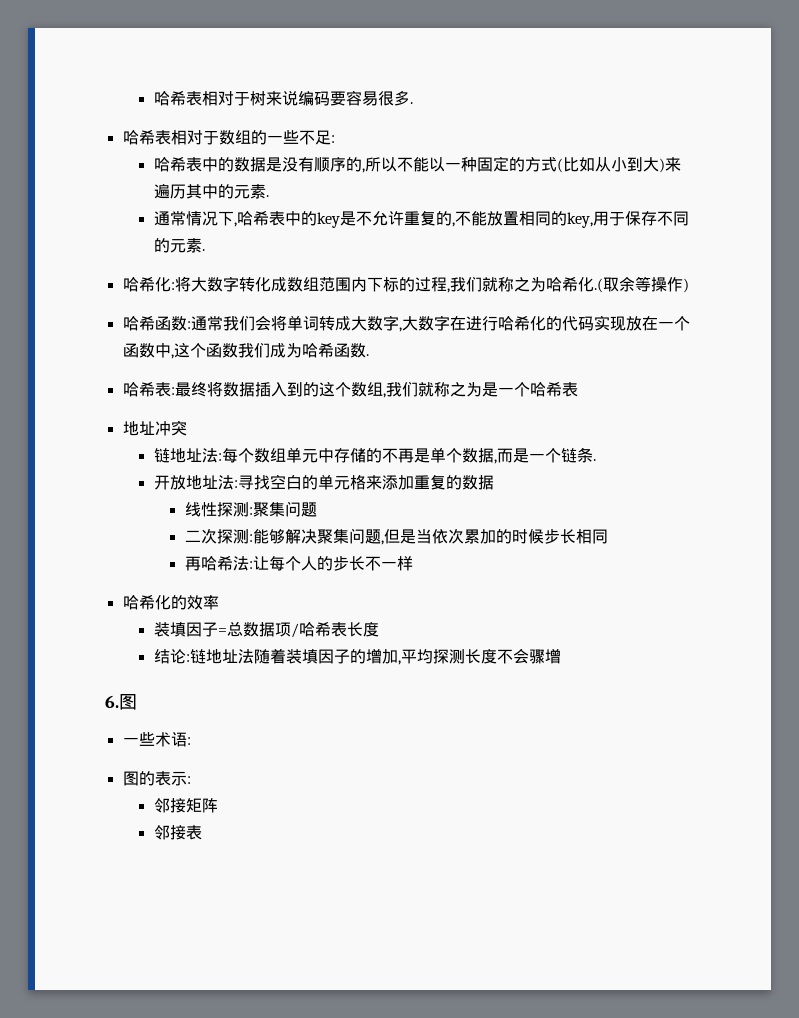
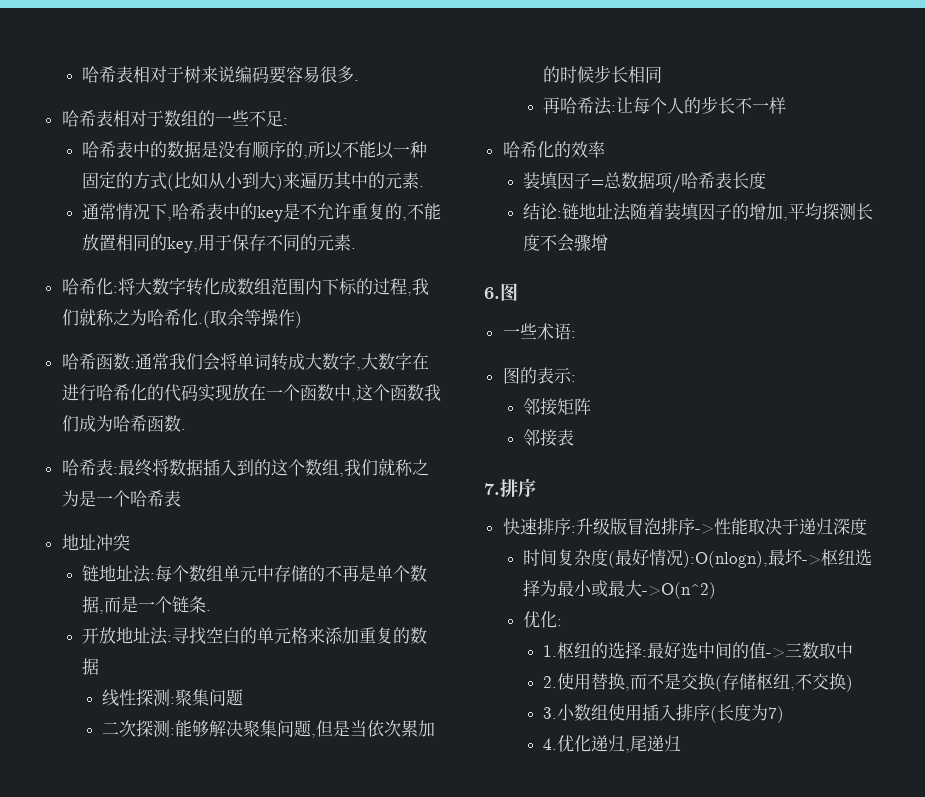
+ 7.排序
+ 快速排序:升级版冒泡排序->性能取决于递归深度
+ 时间复杂度(最好情况):O(nlogn),最坏->枢纽选择为最小或最大->O(n^2)
+ 优化:
+ 1.枢纽的选择:最好选中间的值->三数取中
+ 2.使用替换,而不是交换(存储枢纽,不交换)
+ 3.小数组使用插入排序(长度为7)
+ 4.优化递归,尾递归

